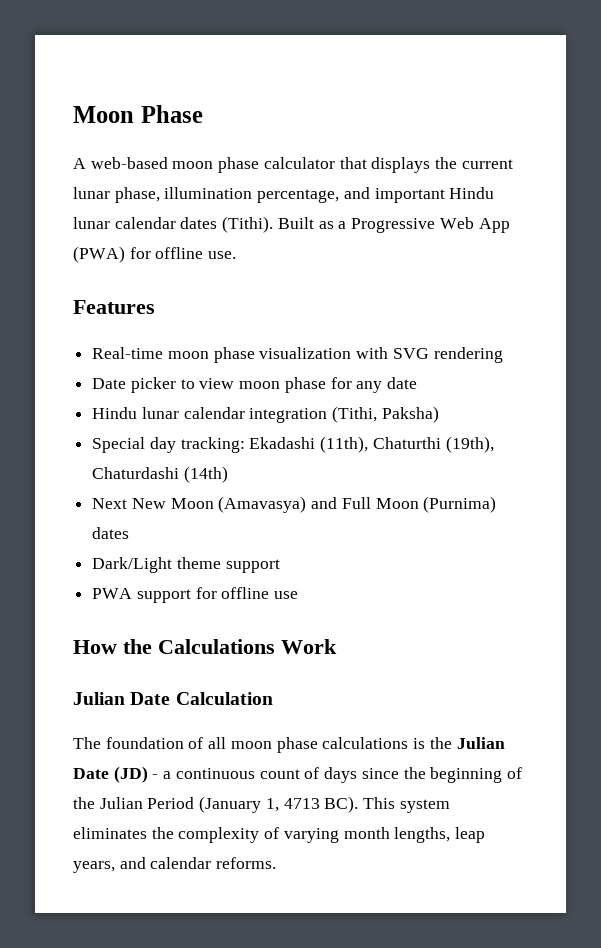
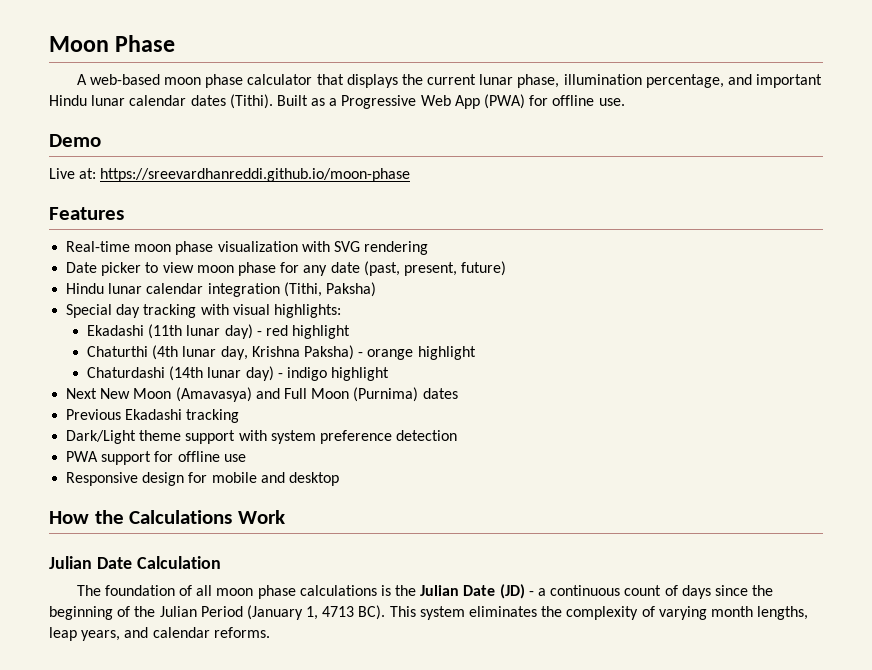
+ Demo
+ Live at: https://sreevardhanreddi.github.io/moon-phase
- Date picker to view moon phase for any date
+ Date picker to view moon phase for any date (past, present, future)
- Special day tracking: Ekadashi (11th), Chaturthi (19th), Chaturdashi (14th)
+ Special day tracking with visual highlights:
+ Ekadashi (11th lunar day) - red highlight
+ Chaturthi (4th lunar day, Krishna Paksha) - orange highlight
+ Chaturdashi (14th lunar day) - indigo highlight
+ Previous Ekadashi tracking
- Dark/Light theme support
+ Dark/Light theme support with system preference detection
+ Responsive design for mobile and desktop

